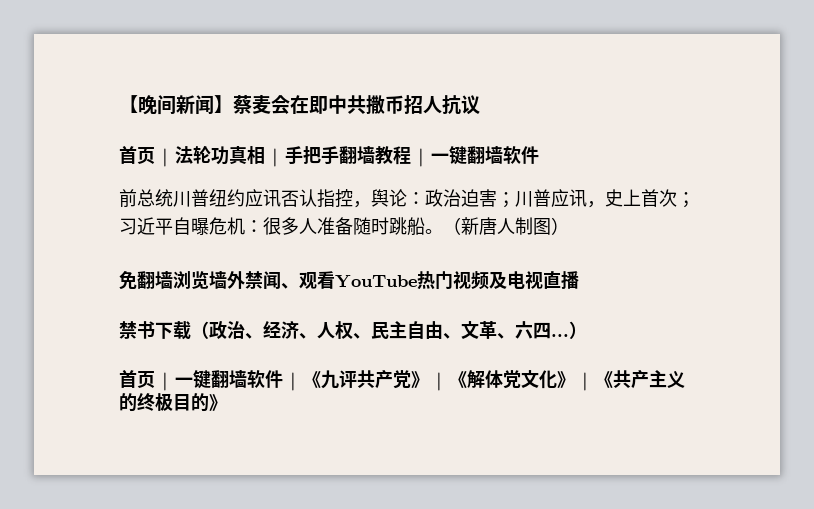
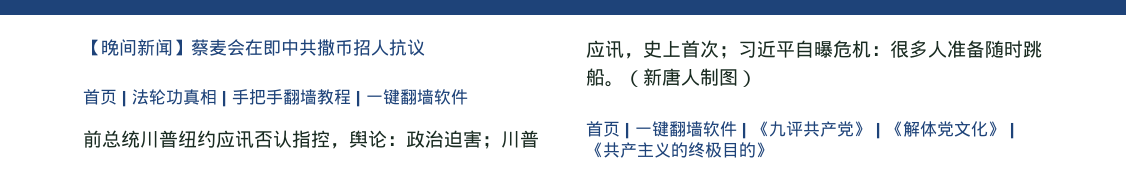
- 免翻墙浏览墙外禁闻、观看YouTube热门视频及电视直播
- 禁书下载（政治、经济、人权、民主自由、文革、六四...）

